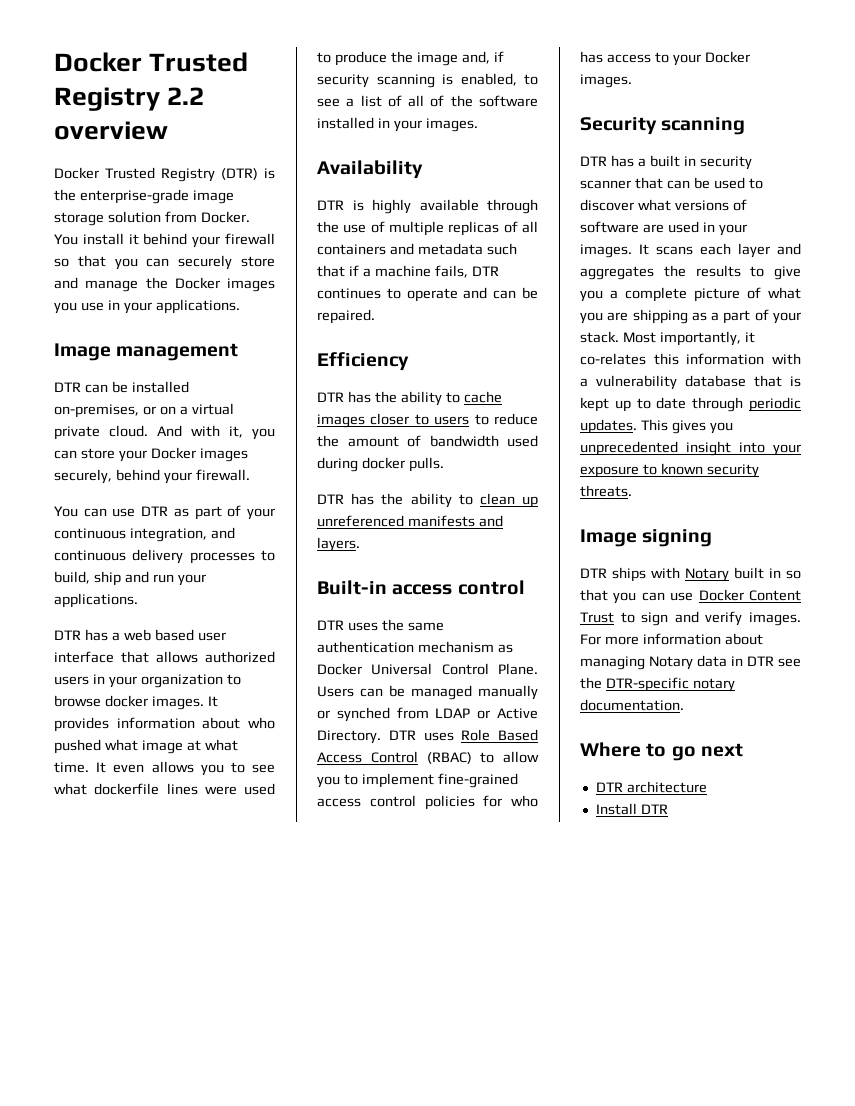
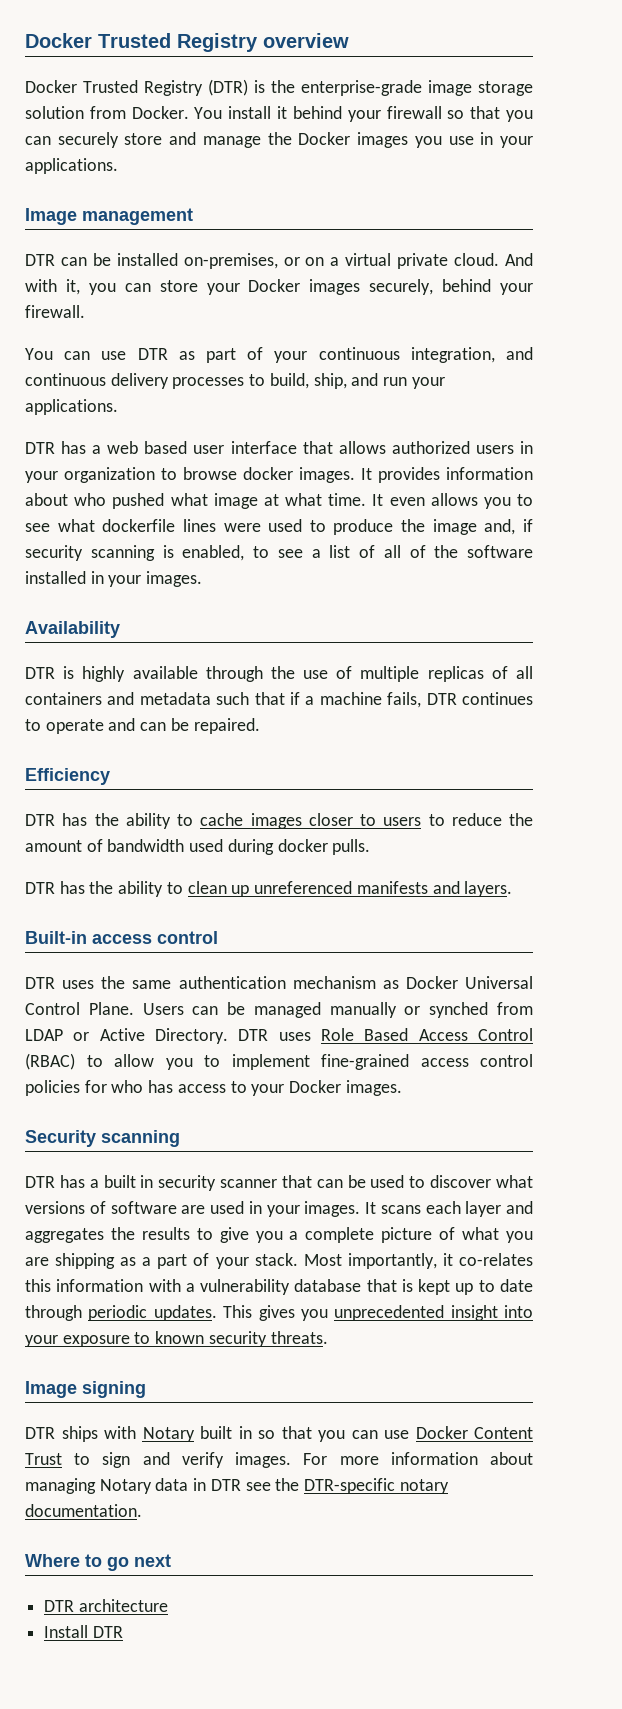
- Docker Trusted Registry 2.2 overview
+ Docker Trusted Registry overview
- You can use DTR as part of your continuous integration, and continuous delivery processes to build, ship and run your applications.
+ You can use DTR as part of your continuous integration, and continuous delivery processes to build, ship, and run your applications.

